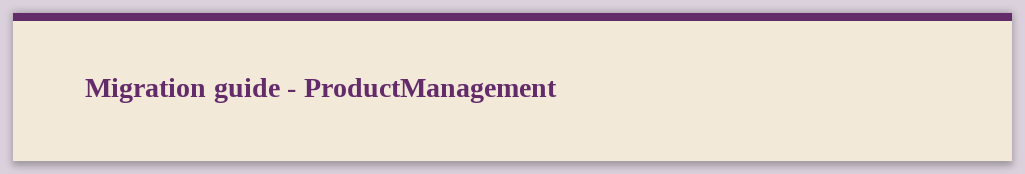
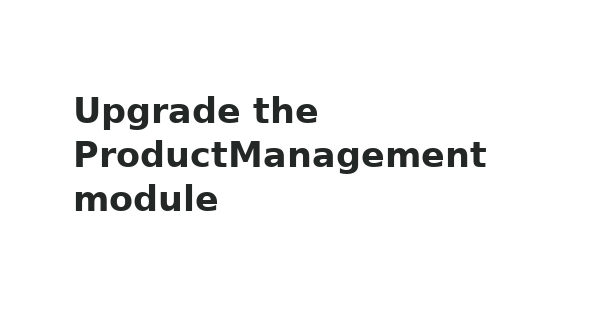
- Migration guide - ProductManagement
+ Upgrade the ProductManagement module

